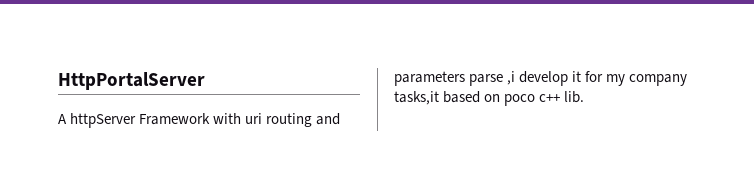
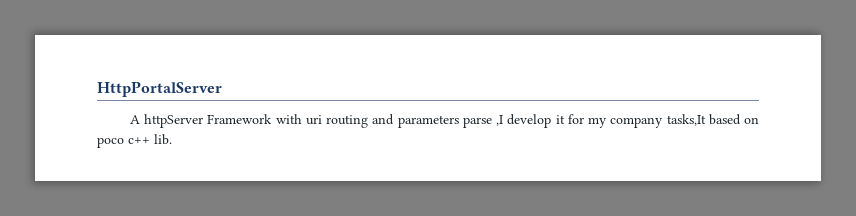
- A httpServer Framework with uri routing and parameters parse ,i develop it for my company tasks,it based on poco c++ lib.
+ A httpServer Framework with uri routing and parameters parse ,I develop it for my company tasks,It based on poco c++ lib.

